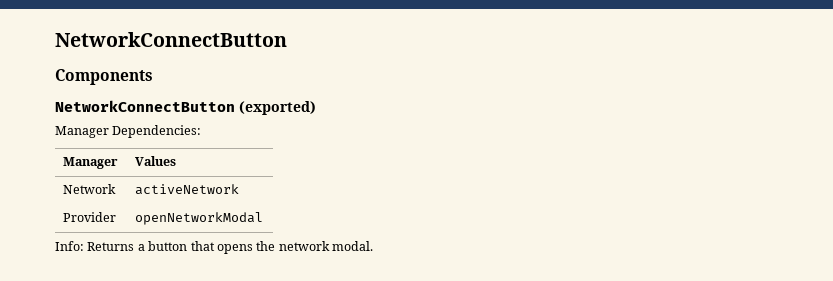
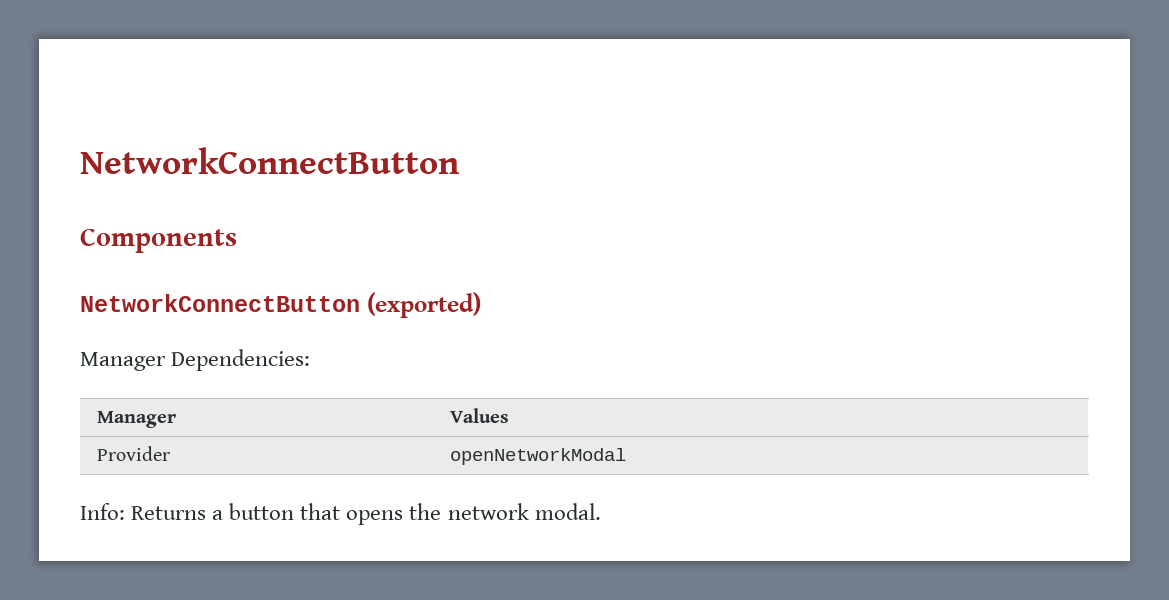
- Network | activeNetwork

